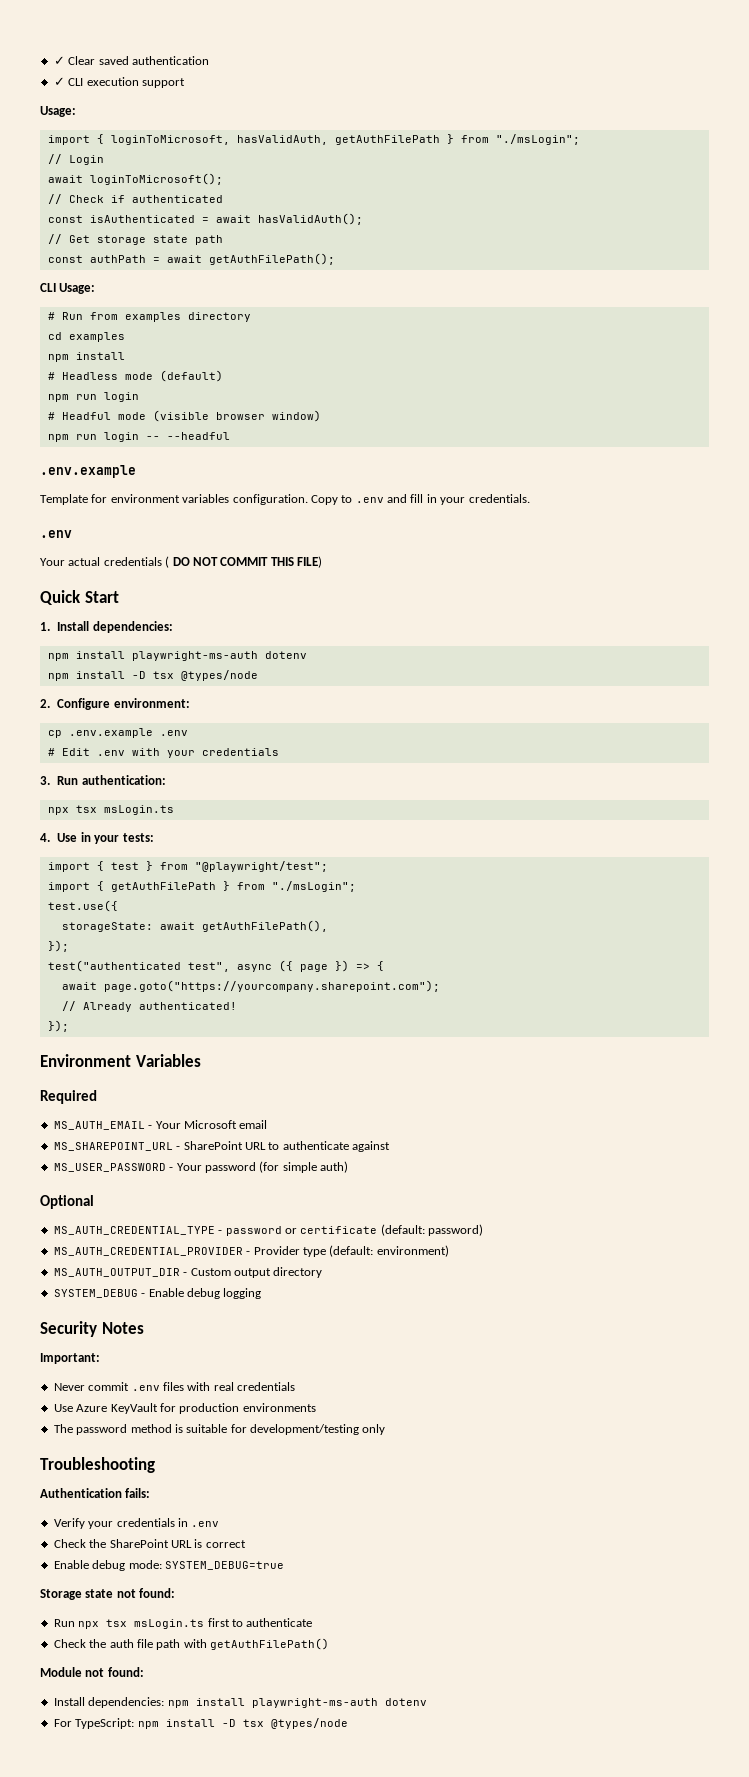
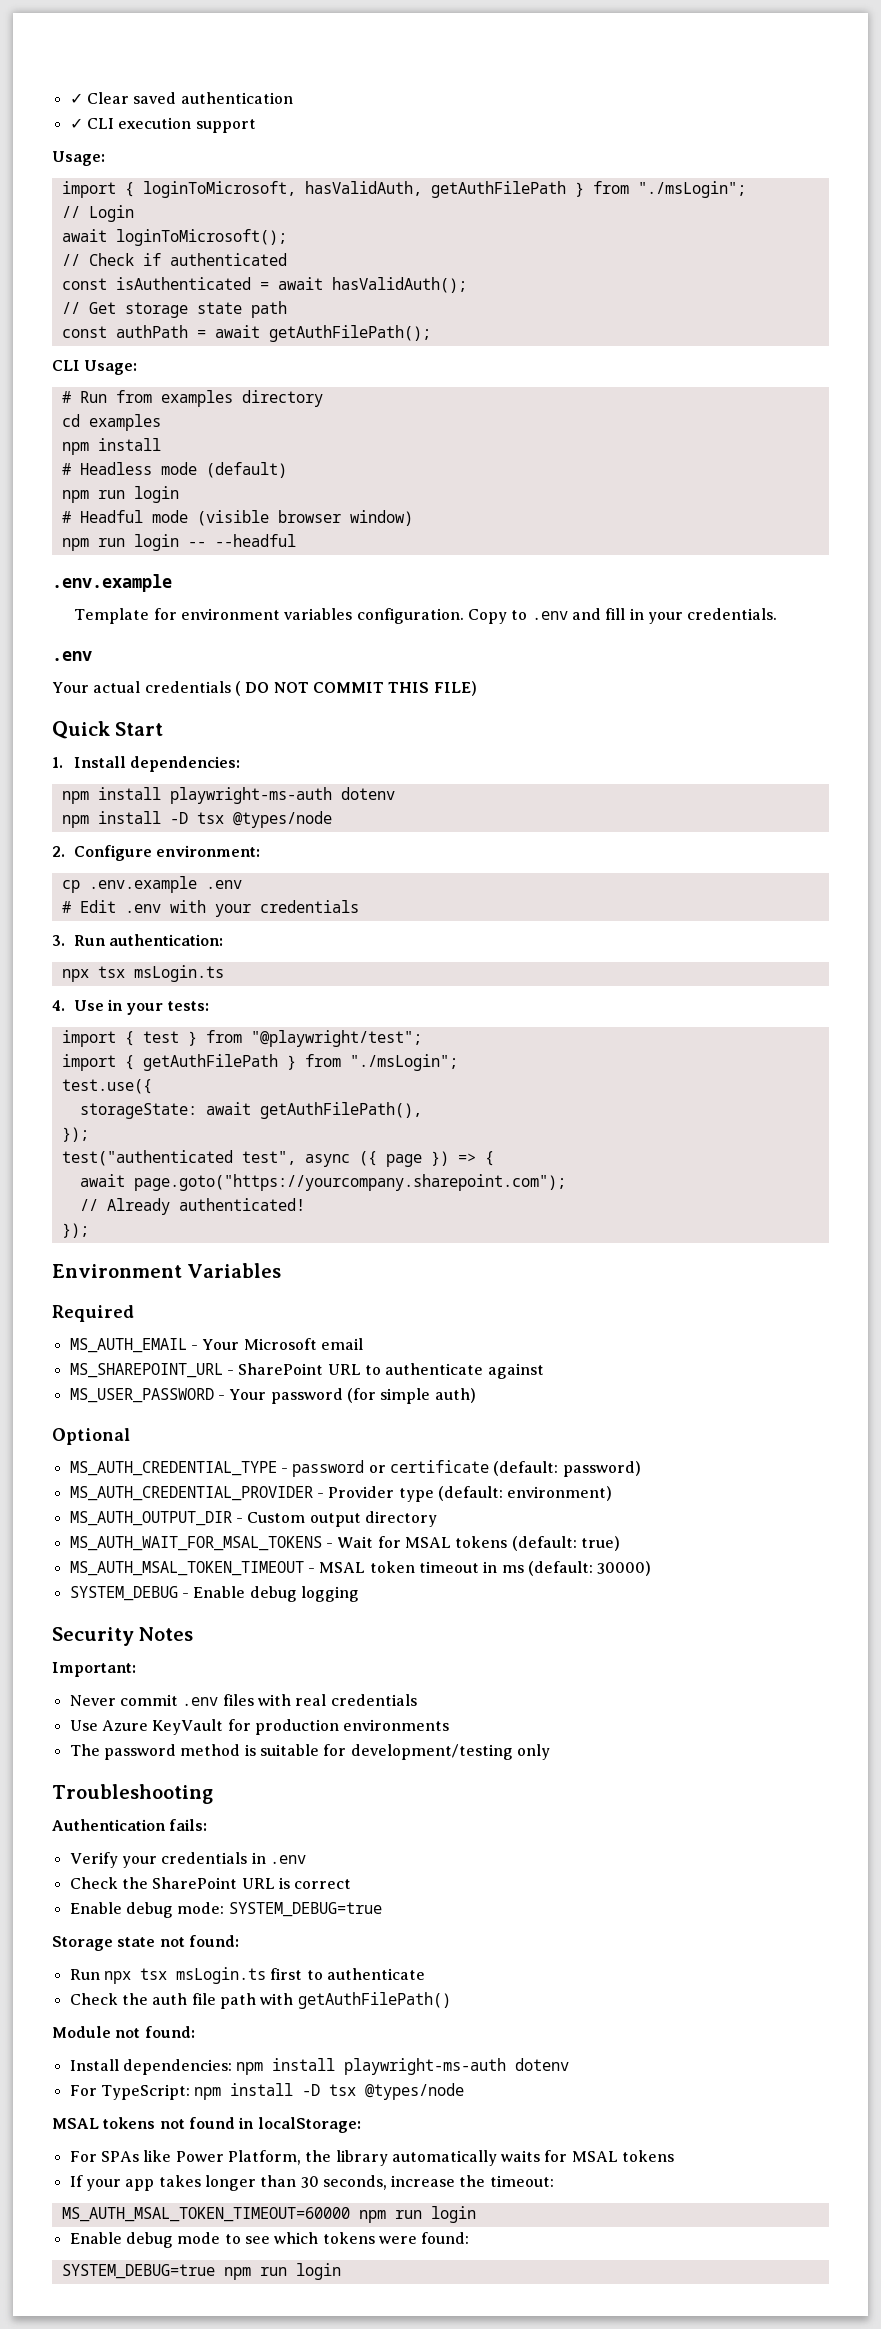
+ MS_AUTH_WAIT_FOR_MSAL_TOKENS - Wait for MSAL tokens (default: true)
+ MS_AUTH_MSAL_TOKEN_TIMEOUT - MSAL token timeout in ms (default: 30000)
+ MSAL tokens not found in localStorage:
+ For SPAs like Power Platform, the library automatically waits for MSAL tokens
+ If your app takes longer than 30 seconds, increase the timeout:
+ MS_AUTH_MSAL_TOKEN_TIMEOUT=60000 npm run login
+ Enable debug mode to see which tokens were found:
+ SYSTEM_DEBUG=true npm run login

